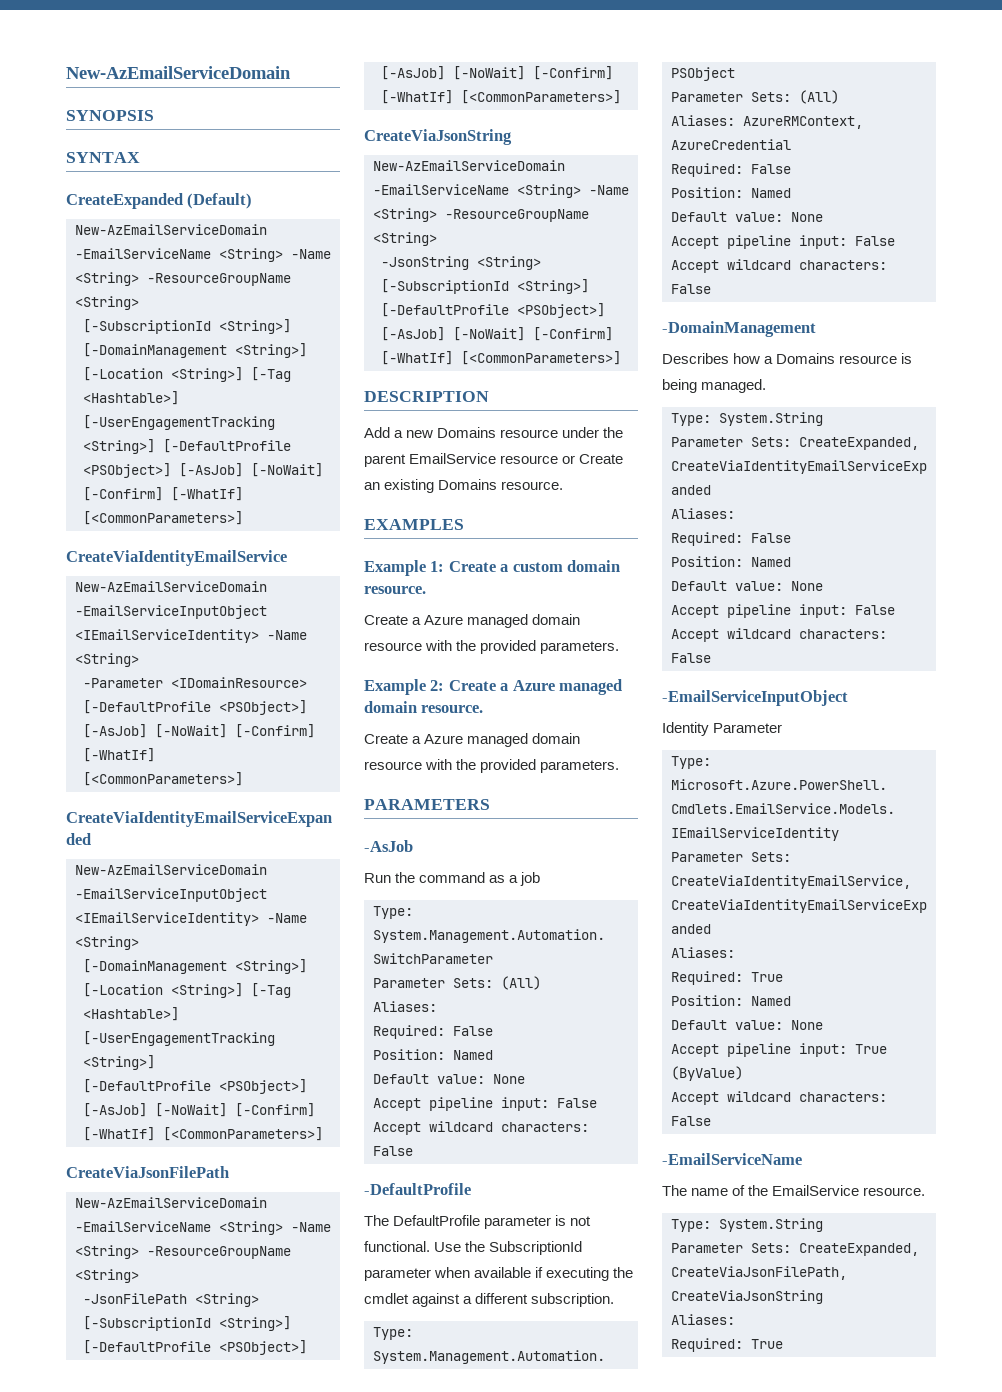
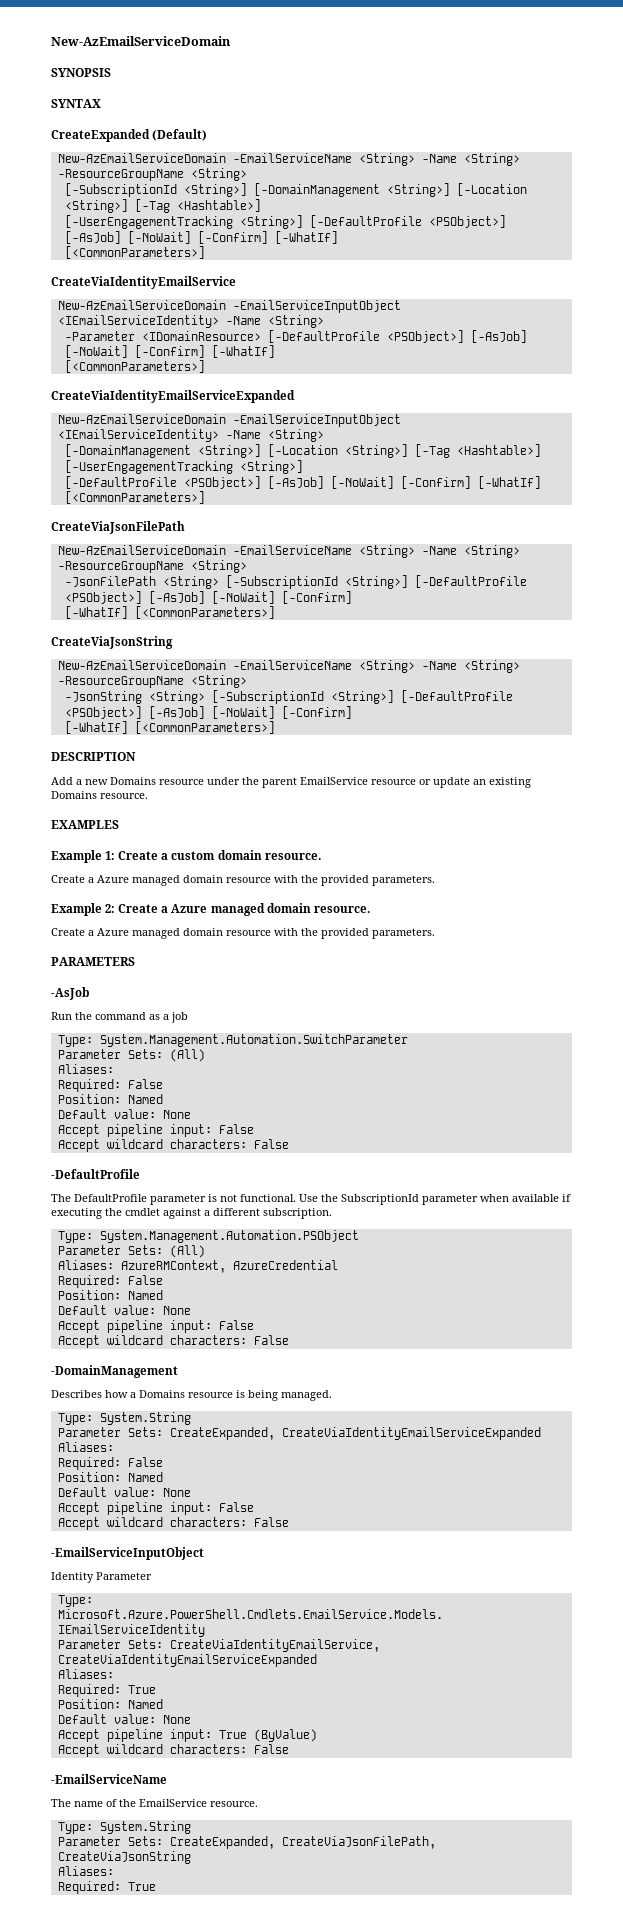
- Add a new Domains resource under the parent EmailService resource or Create an existing Domains resource.
+ Add a new Domains resource under the parent EmailService resource or update an existing Domains resource.

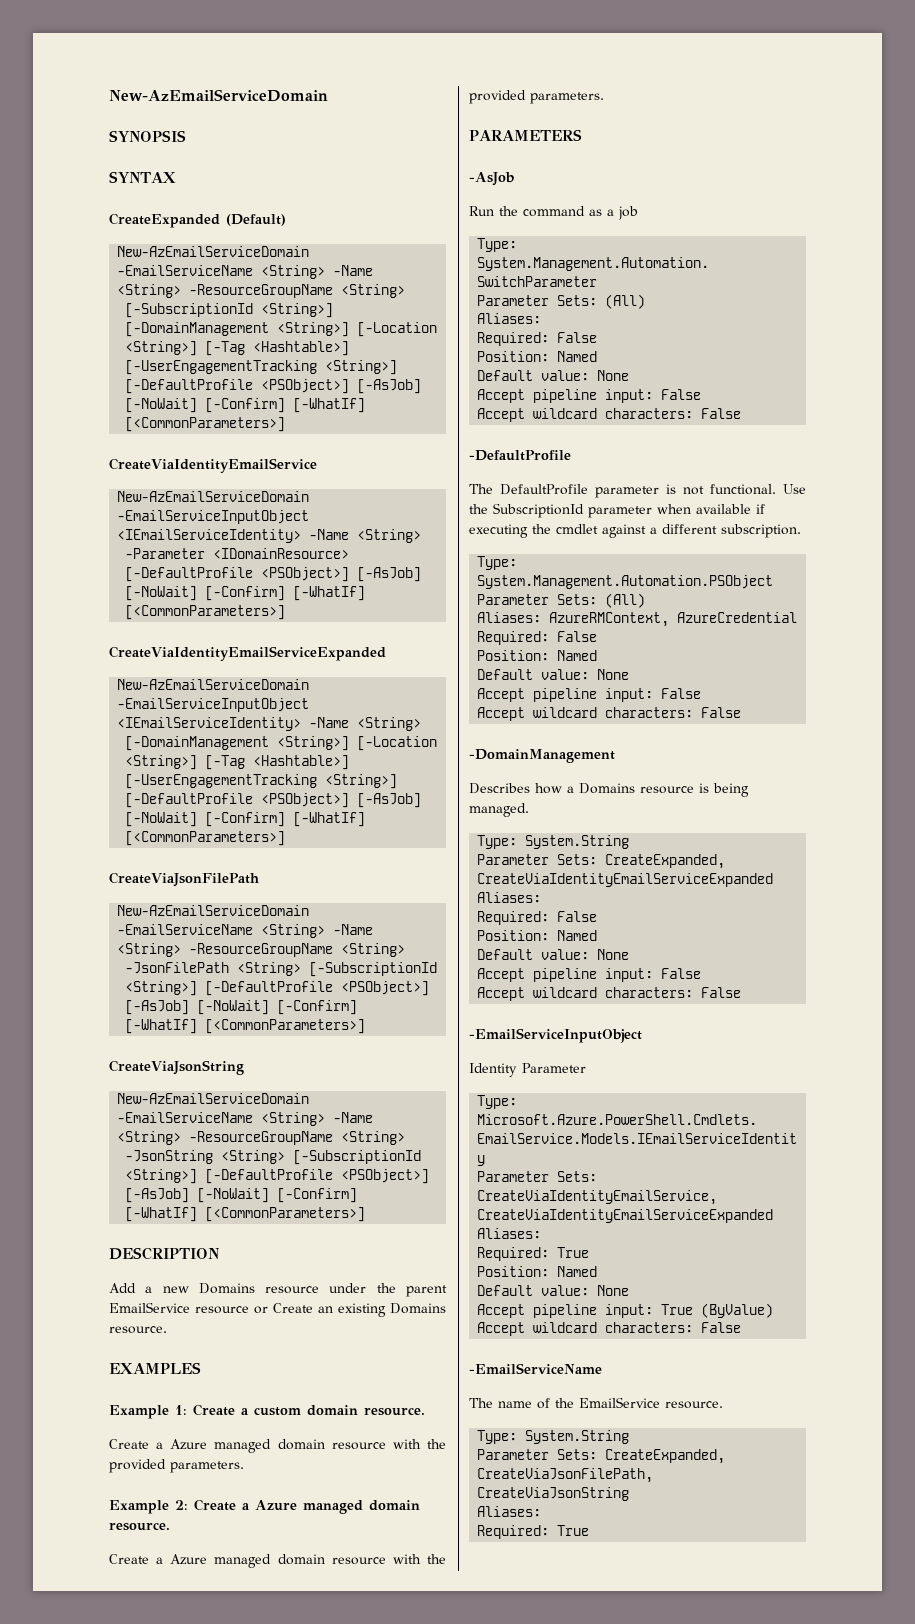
- Add a new Domains resource under the parent EmailService resource or update an existing Domains resource.
+ Add a new Domains resource under the parent EmailService resource or Create an existing Domains resource.

